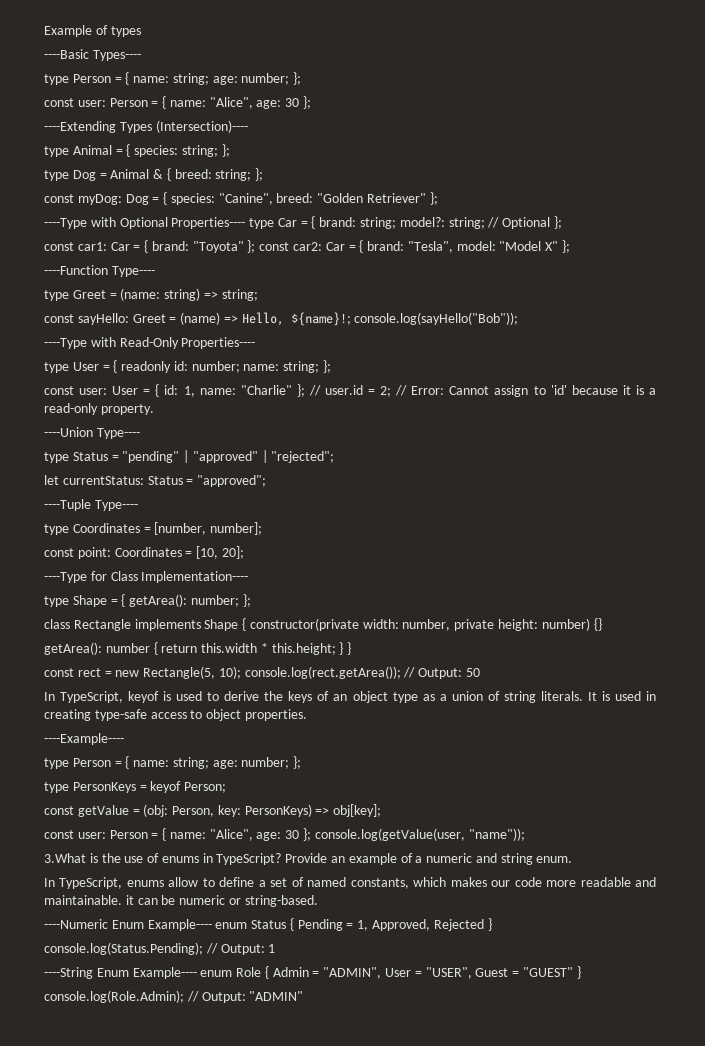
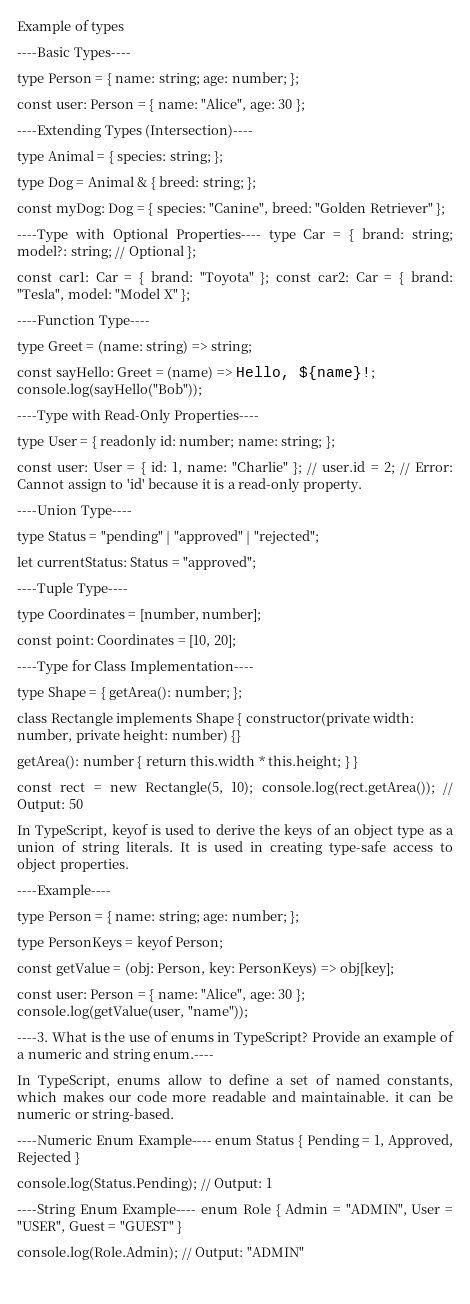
- 3.What is the use of enums in TypeScript?
+ ----3. What is the use of enums in TypeScript?
- Provide an example of a numeric and string enum.
+ Provide an example of a numeric and string enum.----

